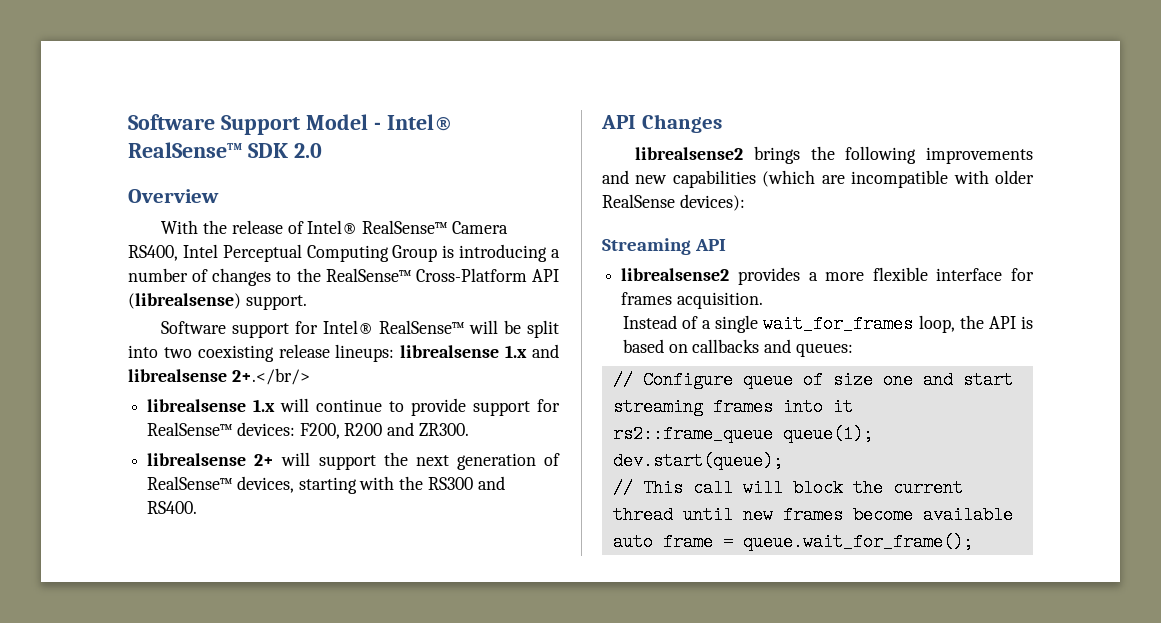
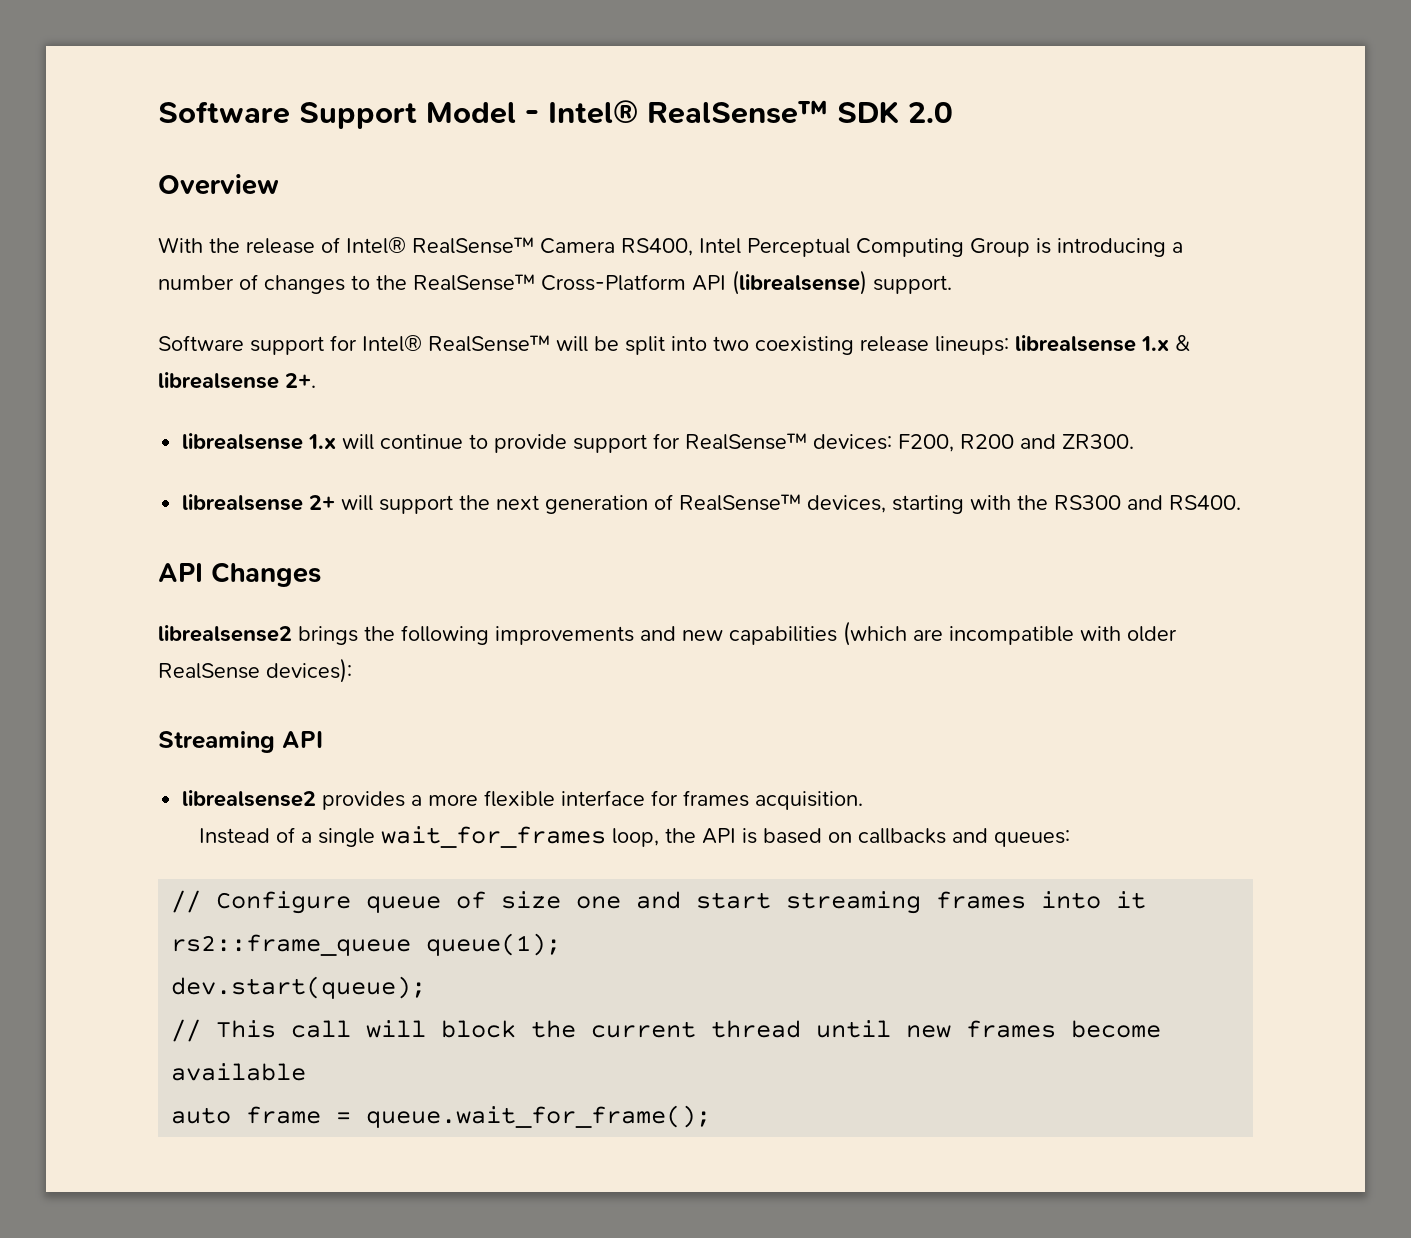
- Software support for Intel® RealSense™ will be split into two coexisting release lineups: librealsense 1.x and librealsense 2+.</br/>
+ Software support for Intel® RealSense™ will be split into two coexisting release lineups: librealsense 1.x & librealsense 2+.

